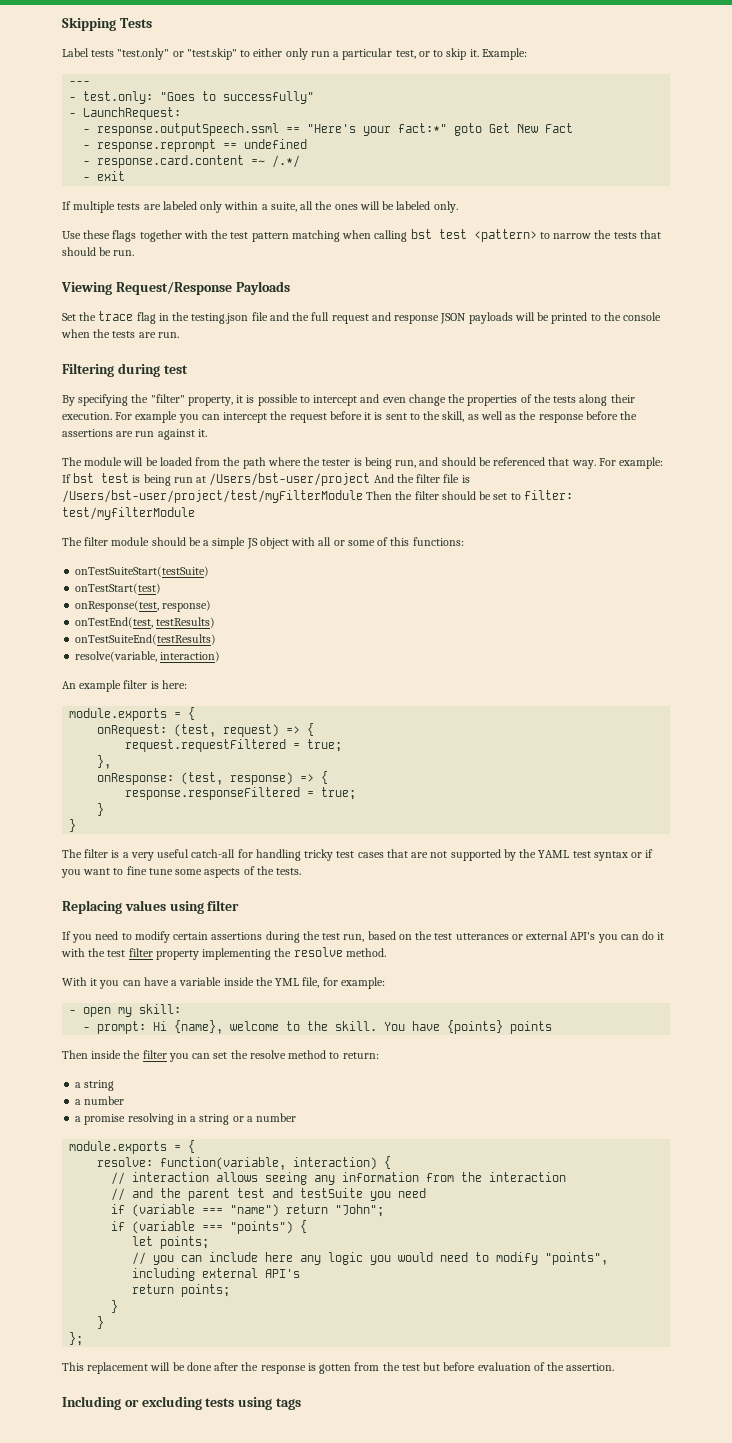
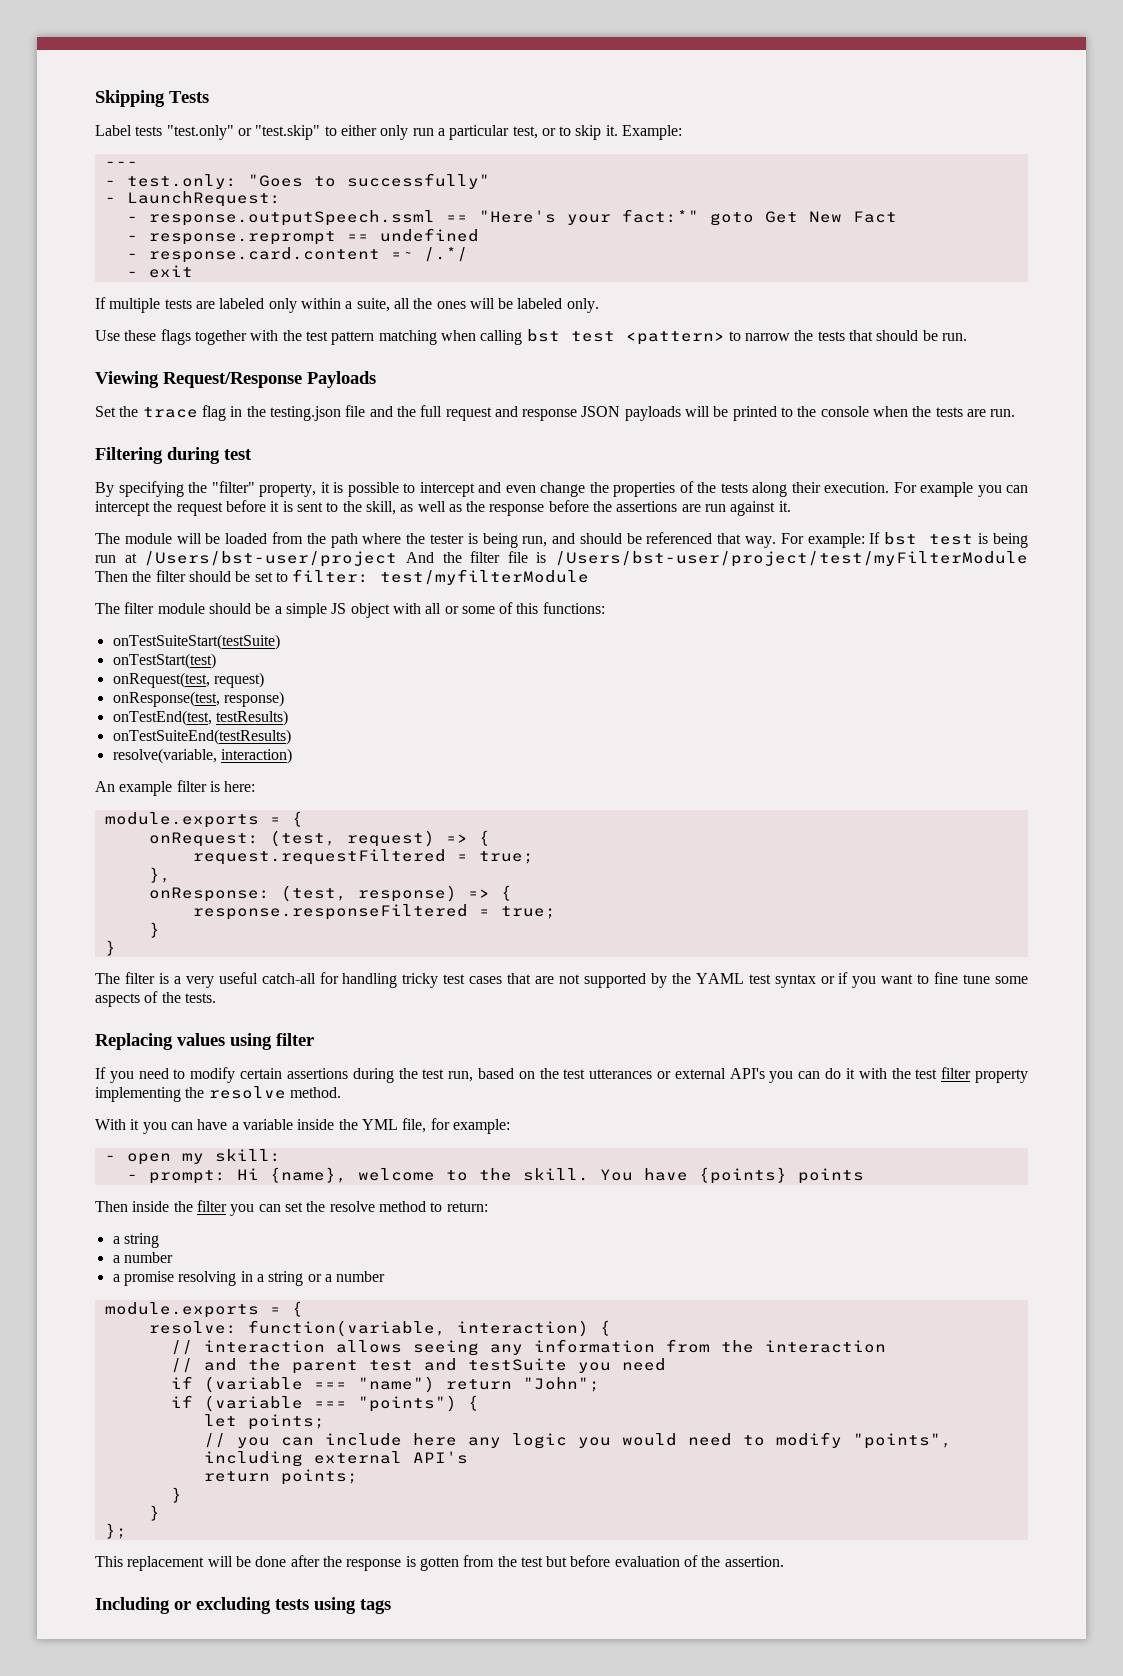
+ onRequest(test, request)

